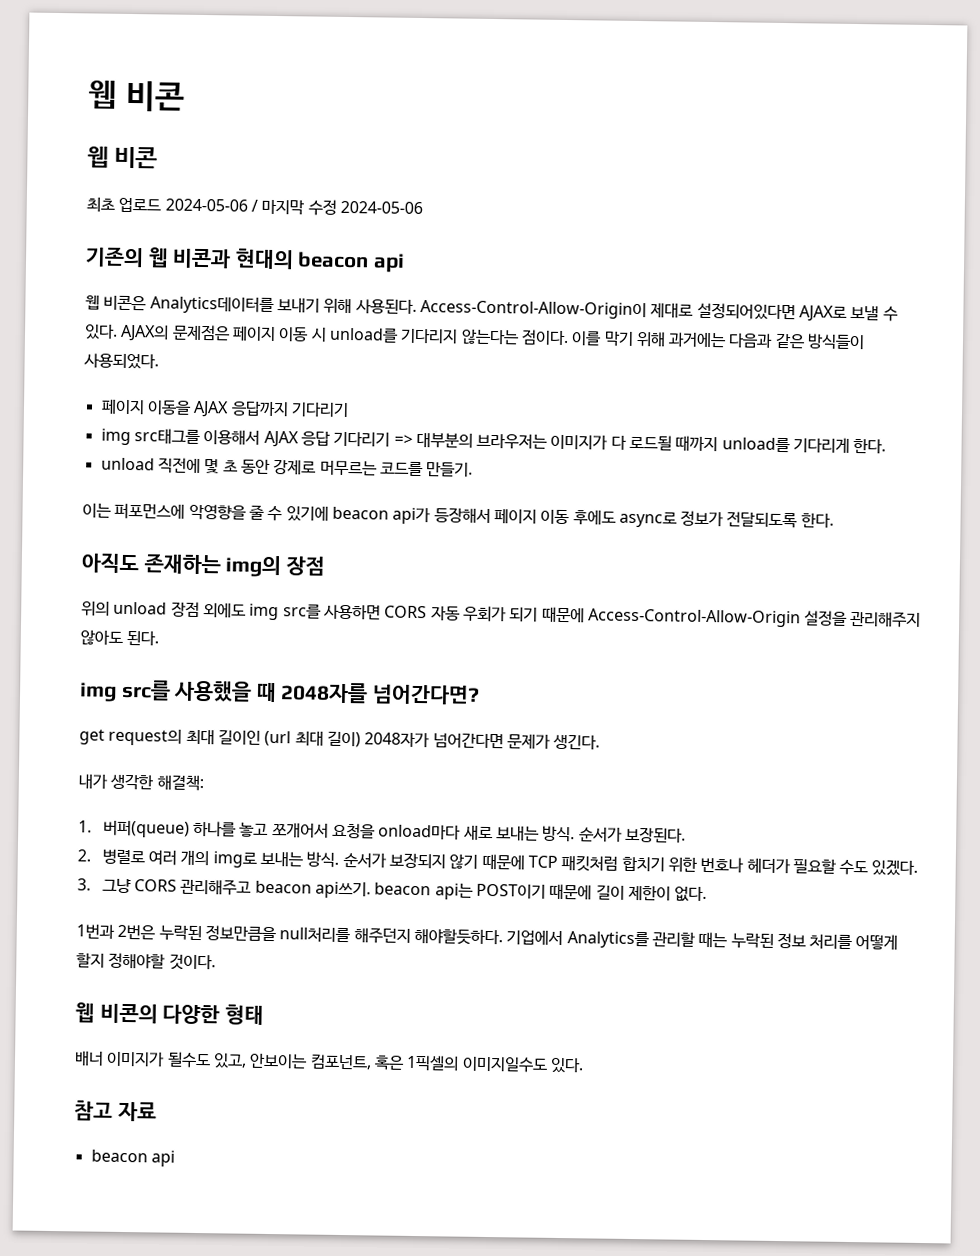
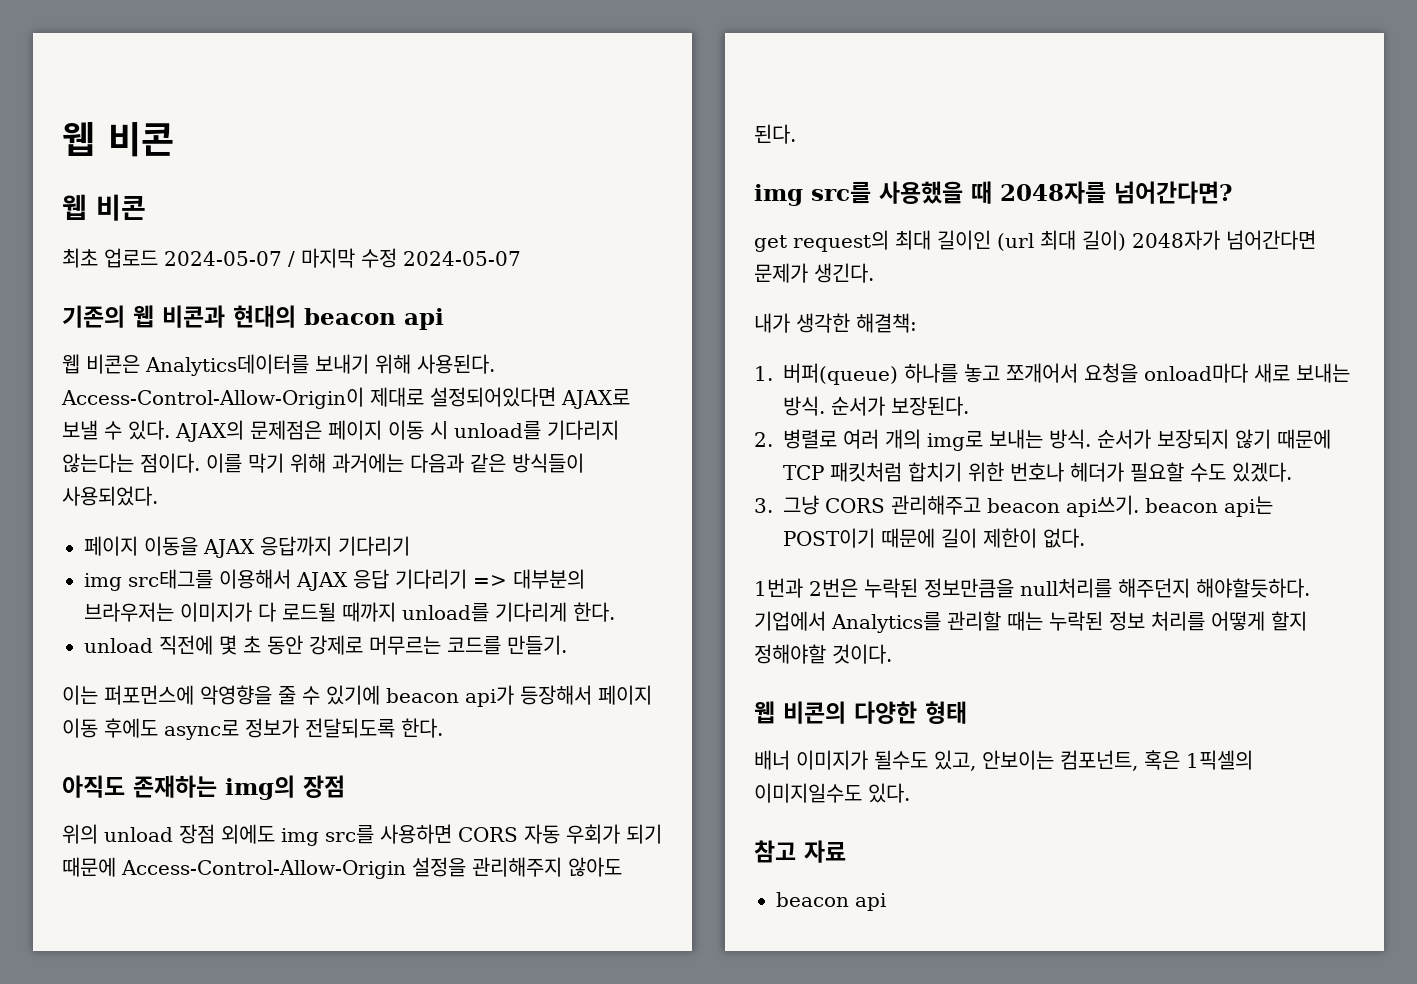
- 최초 업로드 2024-05-06 / 마지막 수정 2024-05-06
+ 최초 업로드 2024-05-07 / 마지막 수정 2024-05-07

